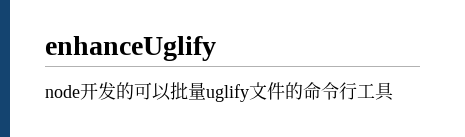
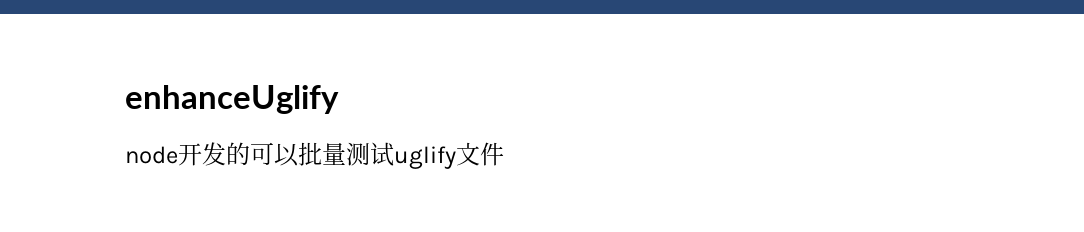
- node开发的可以批量uglify文件的命令行工具
+ node开发的可以批量测试uglify文件

